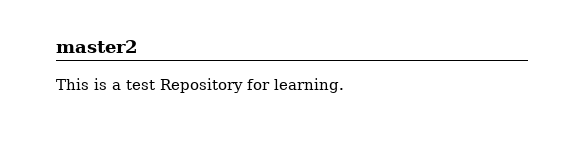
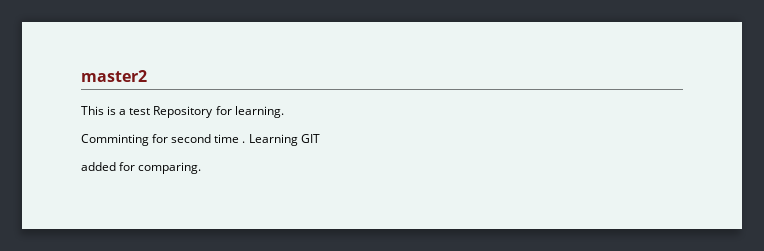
+ Comminting for second time . Learning GIT
+ added for comparing.

